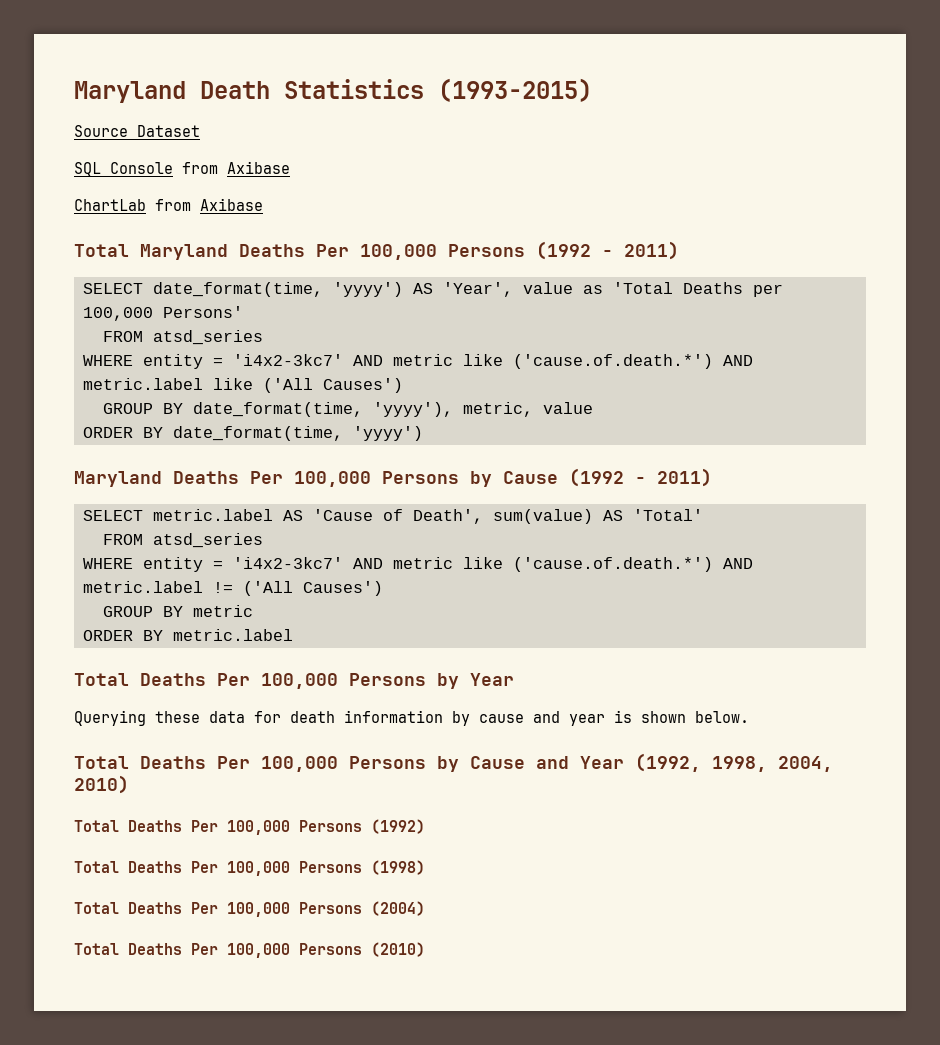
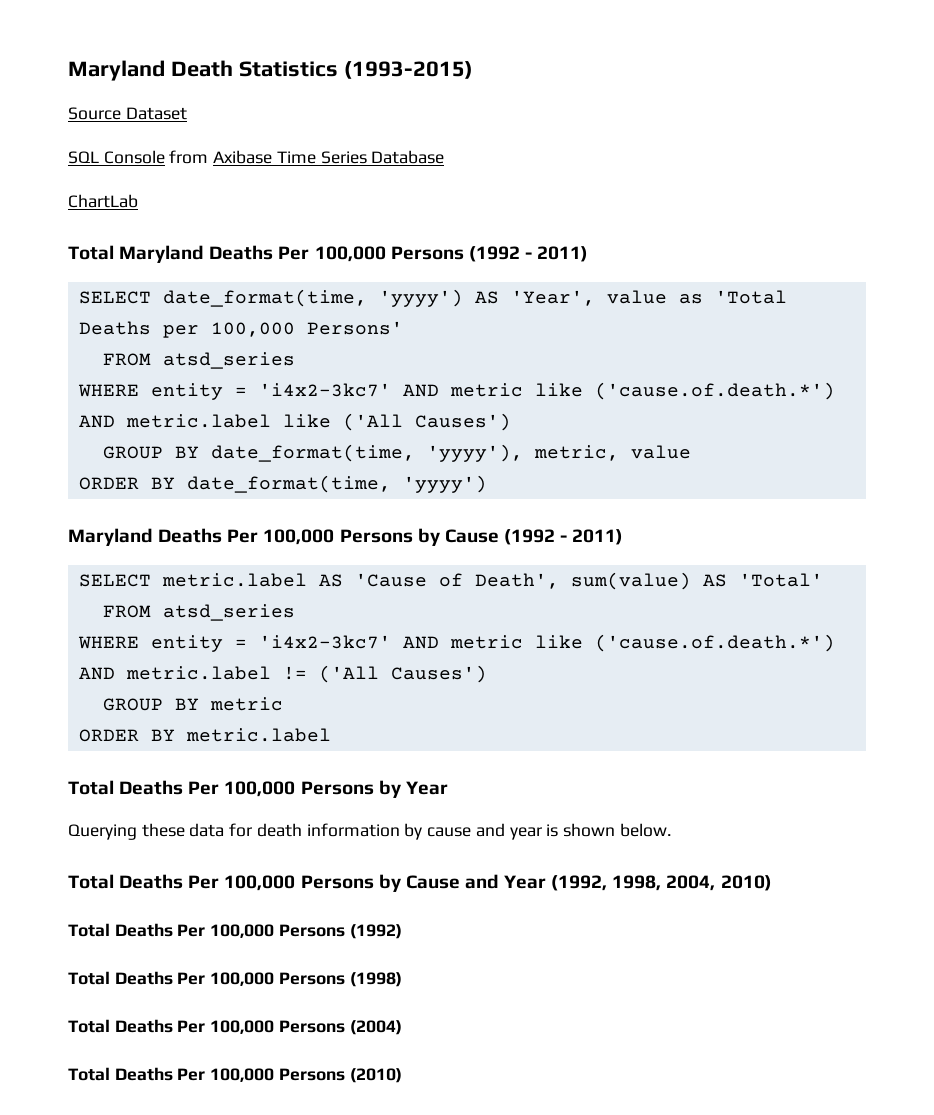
- SQL Console from Axibase
+ SQL Console from Axibase Time Series Database
- ChartLab from Axibase
+ ChartLab

